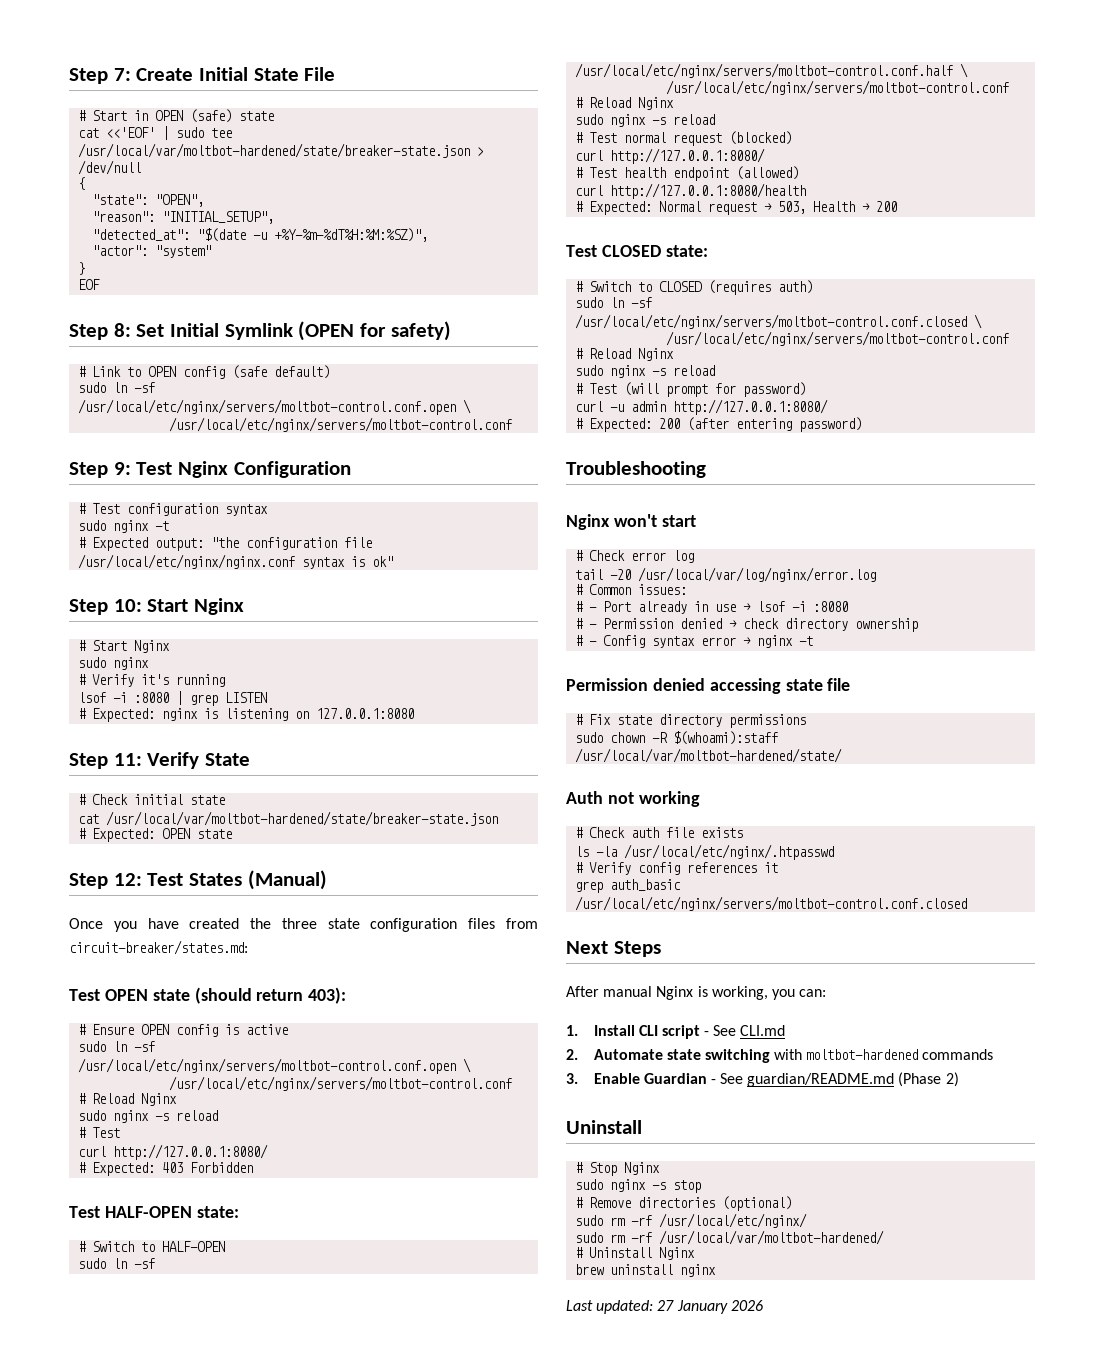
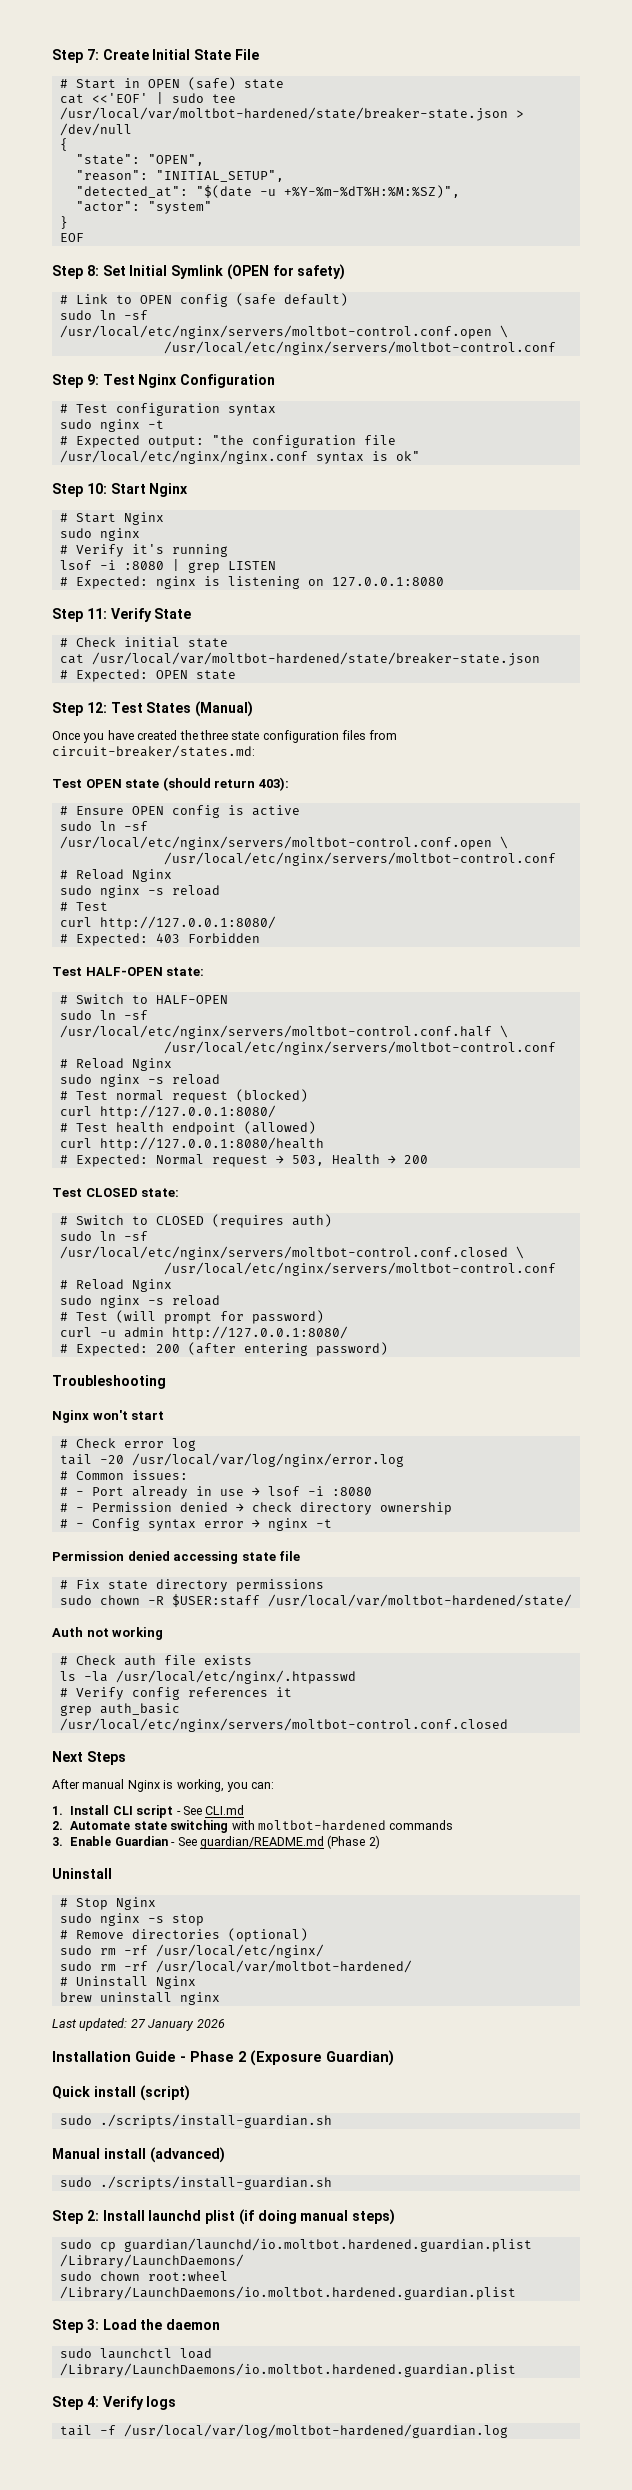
- sudo chown -R $(whoami):staff /usr/local/var/moltbot-hardened/state/
+ sudo chown -R $USER:staff /usr/local/var/moltbot-hardened/state/
+ Installation Guide - Phase 2 (Exposure Guardian)
+ Quick install (script)
+ sudo ./scripts/install-guardian.sh
+ Manual install (advanced)
+ sudo ./scripts/install-guardian.sh
+ Step 2: Install launchd plist (if doing manual steps)
+ sudo cp guardian/launchd/io.moltbot.hardened.guardian.plist /Library/LaunchDaemons/
+ sudo chown root:wheel /Library/LaunchDaemons/io.moltbot.hardened.guardian.plist
+ Step 3: Load the daemon
+ sudo launchctl load /Library/LaunchDaemons/io.moltbot.hardened.guardian.plist
+ Step 4: Verify logs
+ tail -f /usr/local/var/log/moltbot-hardened/guardian.log

